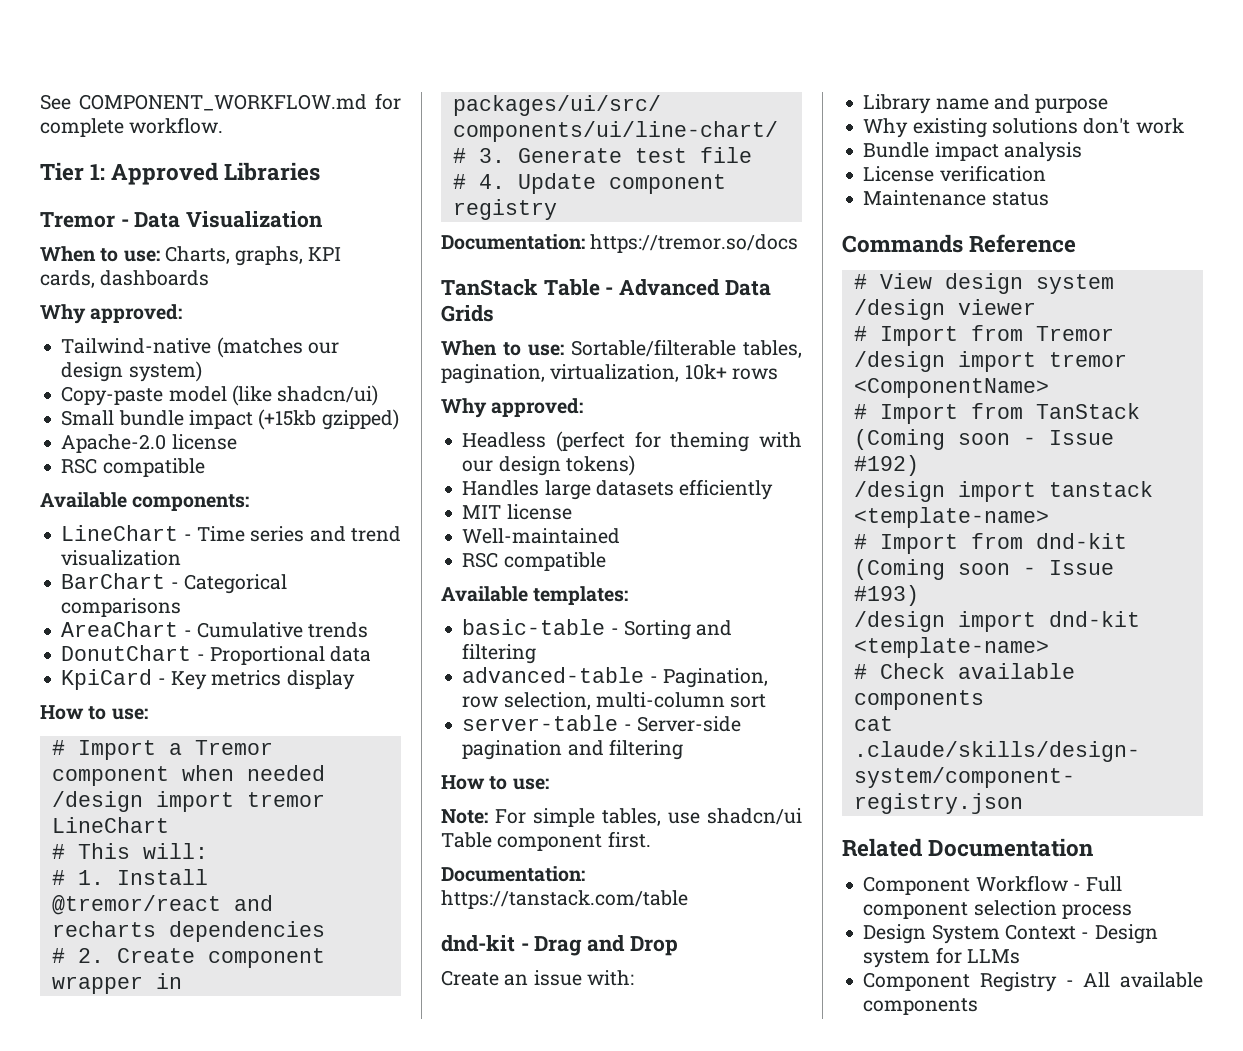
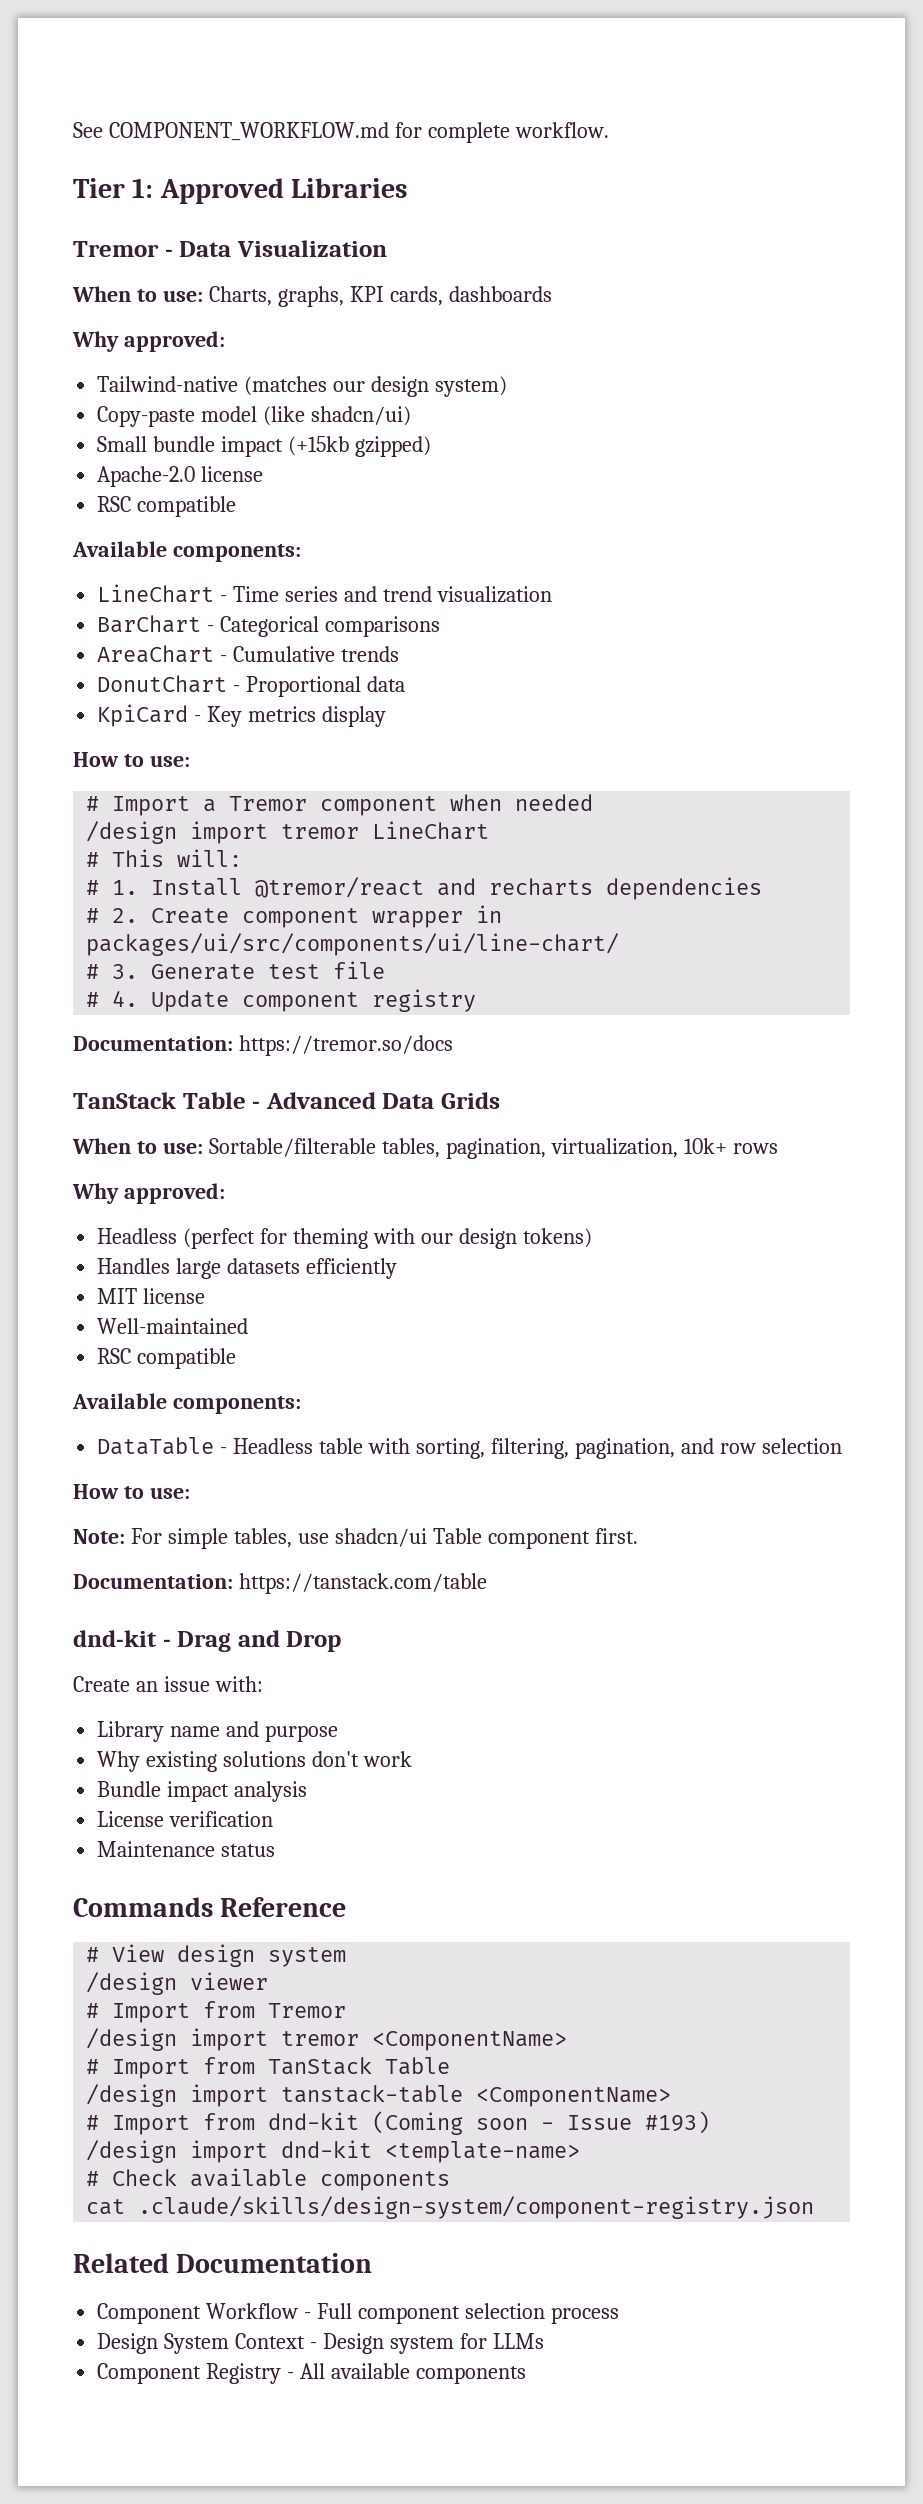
  Well-maintained
  RSC compatible
- Available templates:
- basic-table - Sorting and filtering
- advanced-table - Pagination, row selection, multi-column sort
- server-table - Server-side pagination and filtering
+ Available components:
+ DataTable - Headless table with sorting, filtering, pagination, and row selection
- # Import from TanStack (Coming soon - Issue #192)
- /design import tanstack <template-name>
+ # Import from TanStack Table
+ /design import tanstack-table <ComponentName>

